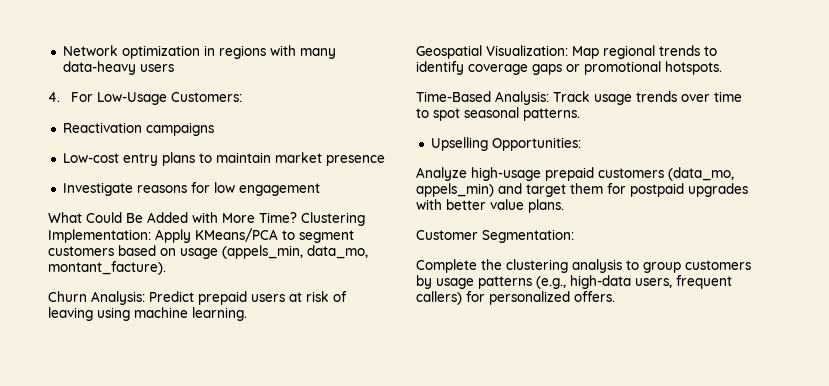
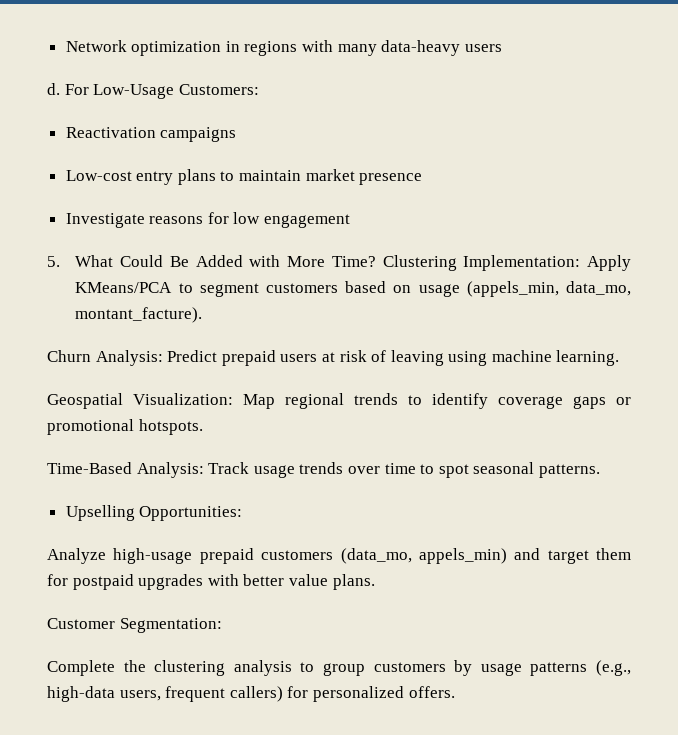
- 4. For Low-Usage Customers:
+ d. For Low-Usage Customers:
- What Could Be Added with More Time?
+ 5. What Could Be Added with More Time?

